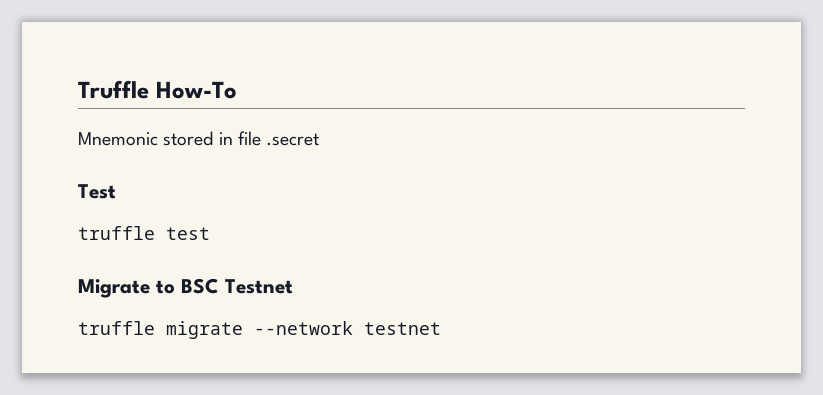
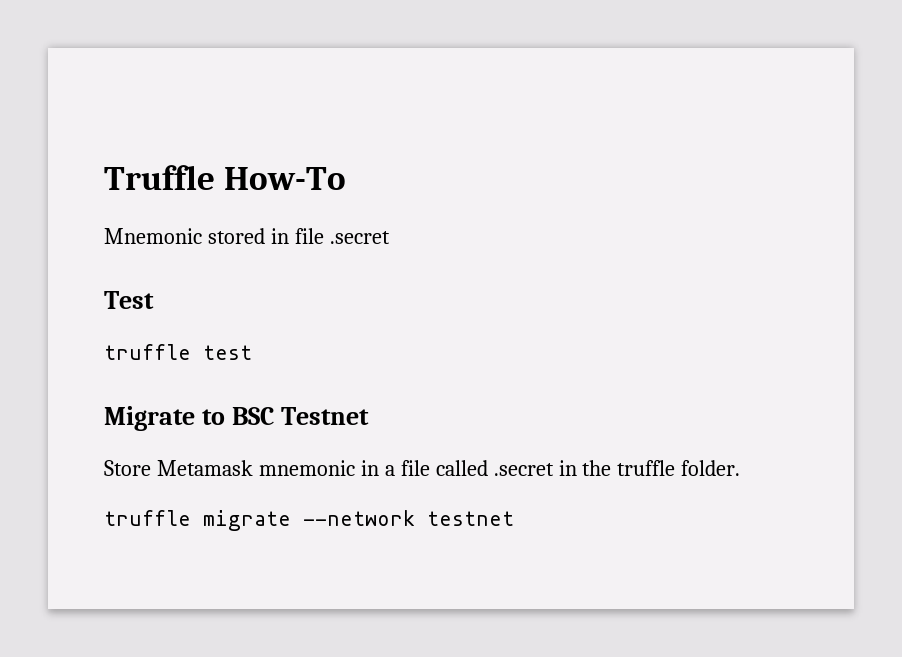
+ Store Metamask mnemonic in a file called .secret in the truffle folder.

